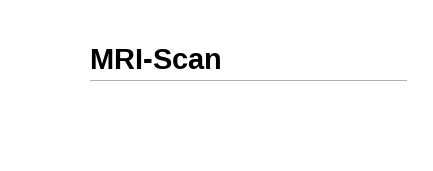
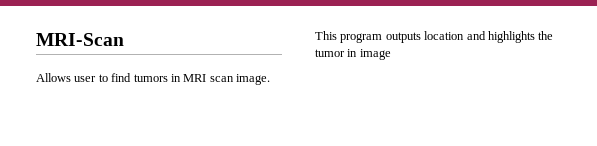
+ Allows user to find tumors in MRI scan image. This program outputs location and highlights the tumor in image

